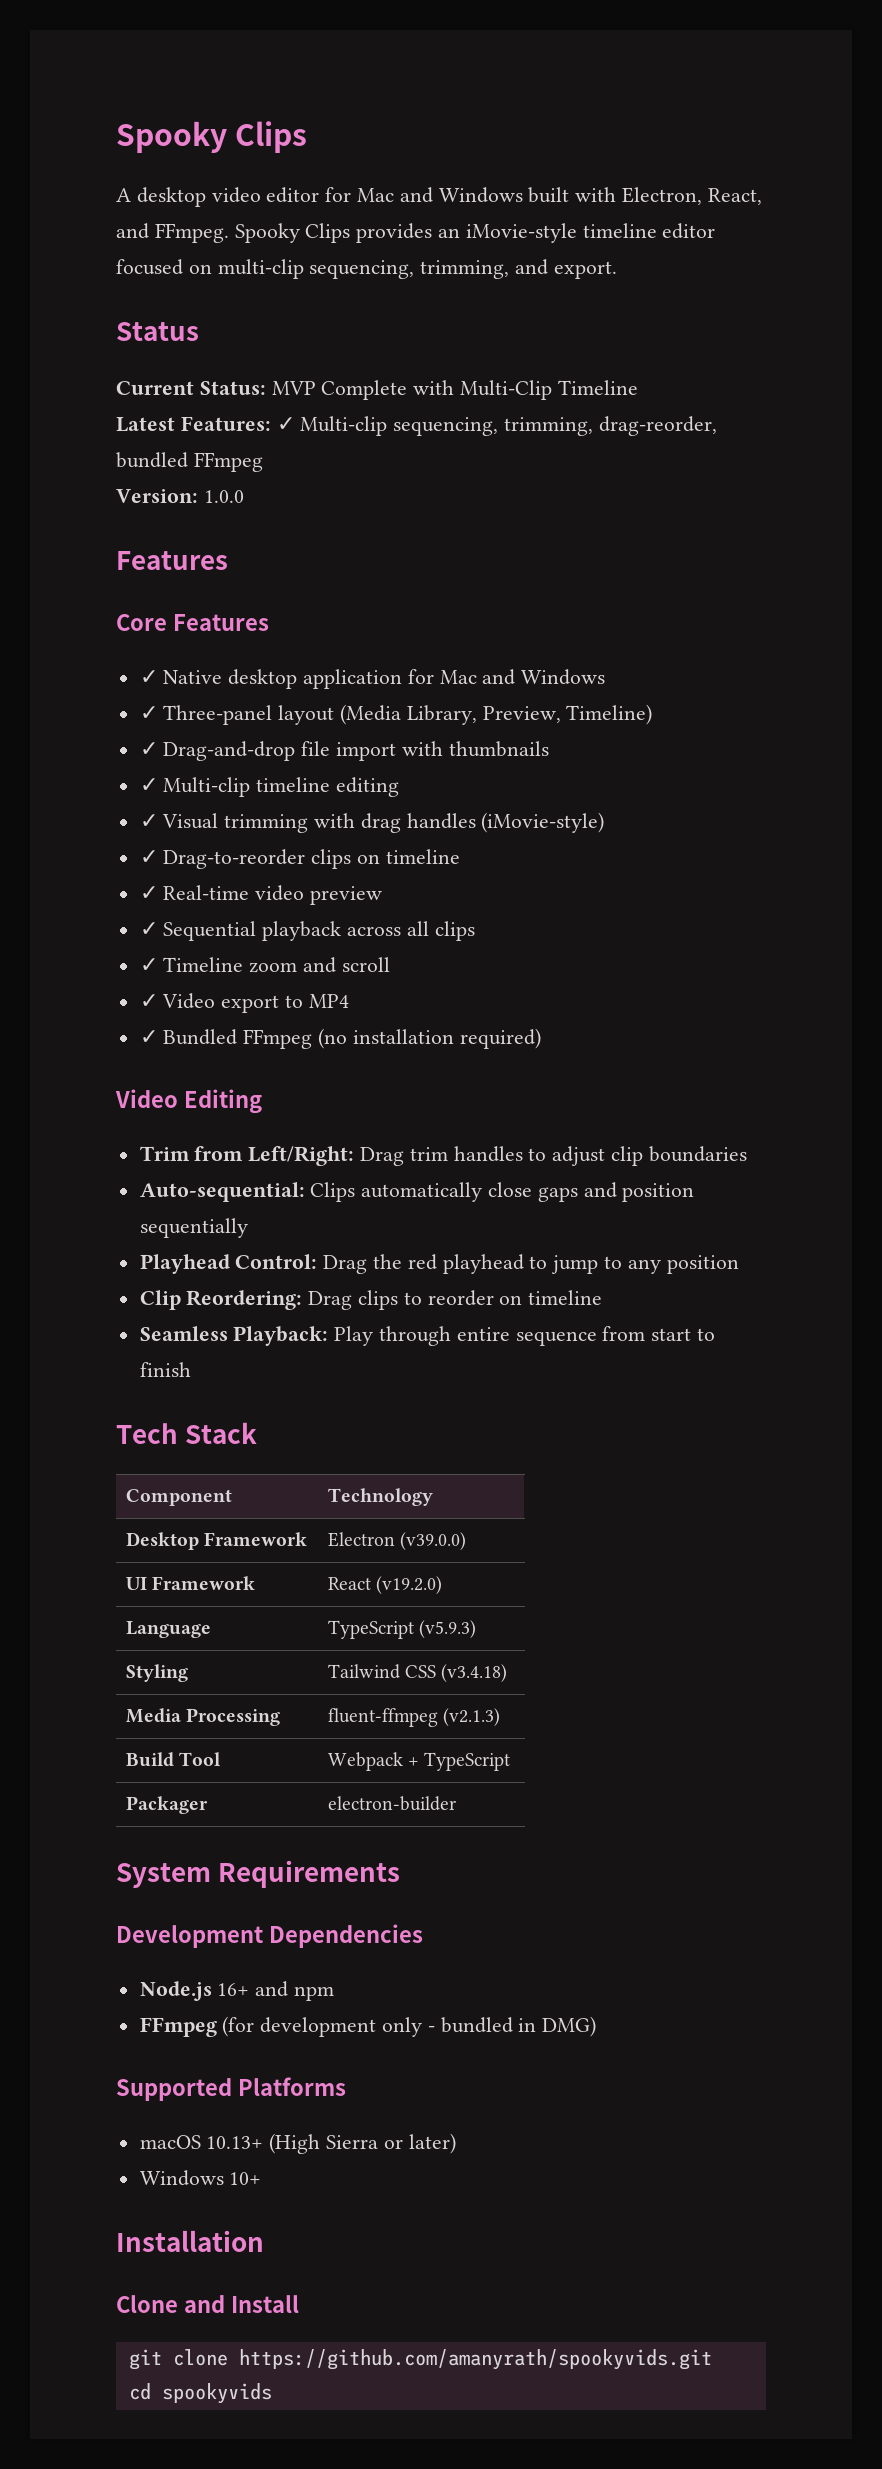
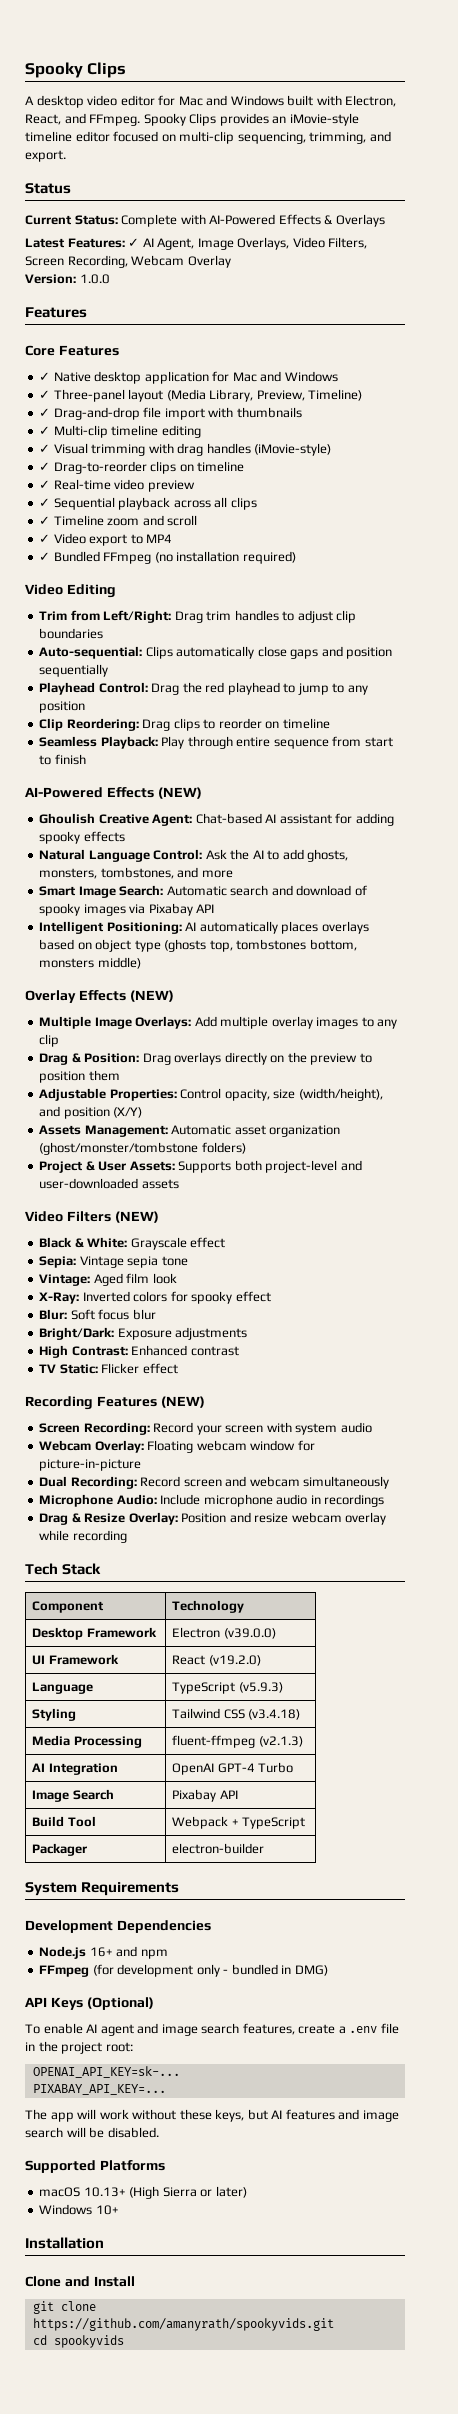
- Current Status: MVP Complete with Multi-Clip Timeline
+ Current Status: Complete with AI-Powered Effects & Overlays
- Latest Features: ✓ Multi-clip sequencing, trimming, drag-reorder, bundled FFmpeg
+ Latest Features: ✓ AI Agent, Image Overlays, Video Filters, Screen Recording, Webcam Overlay
+ AI-Powered Effects (NEW)
+ Ghoulish Creative Agent: Chat-based AI assistant for adding spooky effects
+ Natural Language Control: Ask the AI to add ghosts, monsters, tombstones, and more
+ Smart Image Search: Automatic search and download of spooky images via Pixabay API
+ Intelligent Positioning: AI automatically places overlays based on object type (ghosts top, tombstones bottom, monsters middle)
+ Overlay Effects (NEW)
+ Multiple Image Overlays: Add multiple overlay images to any clip
+ Drag & Position: Drag overlays directly on the preview to position them
+ Adjustable Properties: Control opacity, size (width/height), and position (X/Y)
+ Assets Management: Automatic asset organization (ghost/monster/tombstone folders)
+ Project & User Assets: Supports both project-level and user-downloaded assets
+ Video Filters (NEW)
+ Black & White: Grayscale effect
+ Sepia: Vintage sepia tone
+ Vintage: Aged film look
+ X-Ray: Inverted colors for spooky effect
+ Blur: Soft focus blur
+ Bright/Dark: Exposure adjustments
+ High Contrast: Enhanced contrast
+ TV Static: Flicker effect
+ Recording Features (NEW)
+ Screen Recording: Record your screen with system audio
+ Webcam Overlay: Floating webcam window for picture-in-picture
+ Dual Recording: Record screen and webcam simultaneously
+ Microphone Audio: Include microphone audio in recordings
+ Drag & Resize Overlay: Position and resize webcam overlay while recording
+ AI Integration | OpenAI GPT-4 Turbo
+ Image Search | Pixabay API
+ API Keys (Optional)
+ To enable AI agent and image search features, create a .env file in the project root:
+ OPENAI_API_KEY=sk-...
+ PIXABAY_API_KEY=...
+ The app will work without these keys, but AI features and image search will be disabled.

